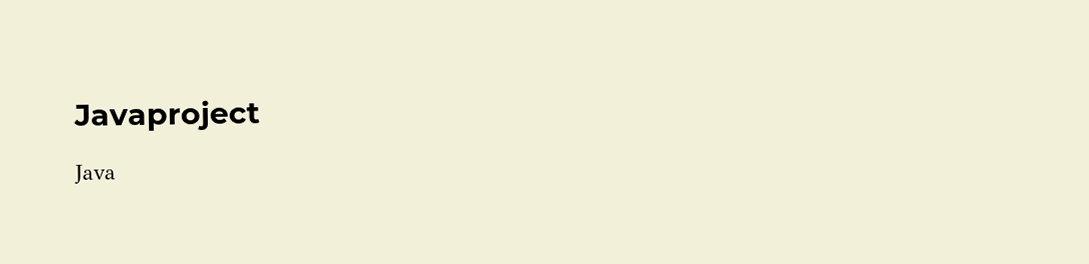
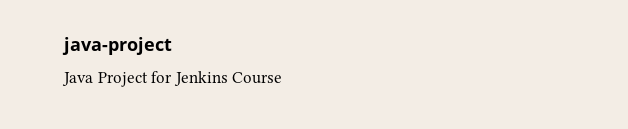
- Javaproject
+ java-project
- Java
+ Java Project for Jenkins Course

